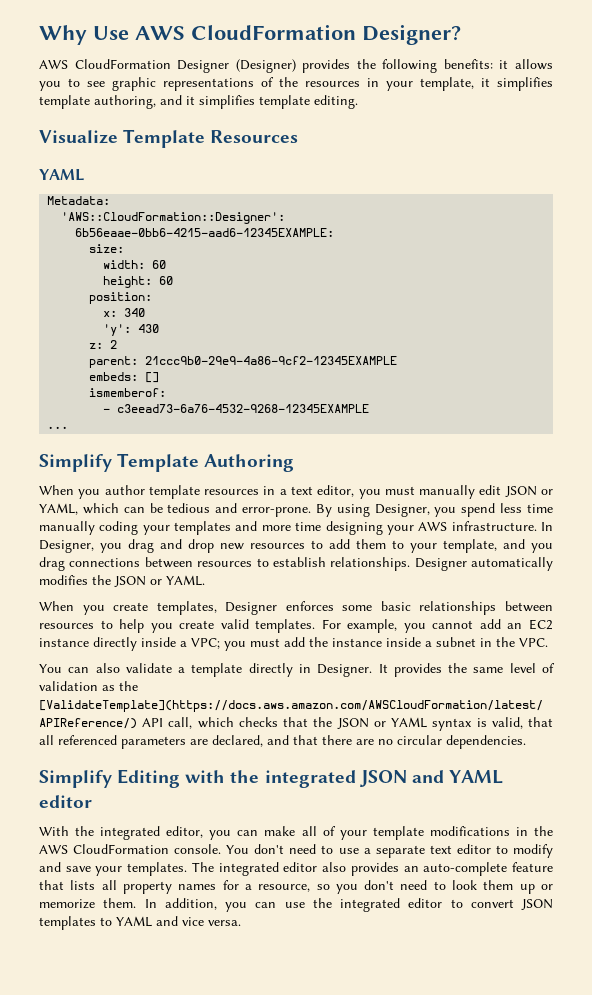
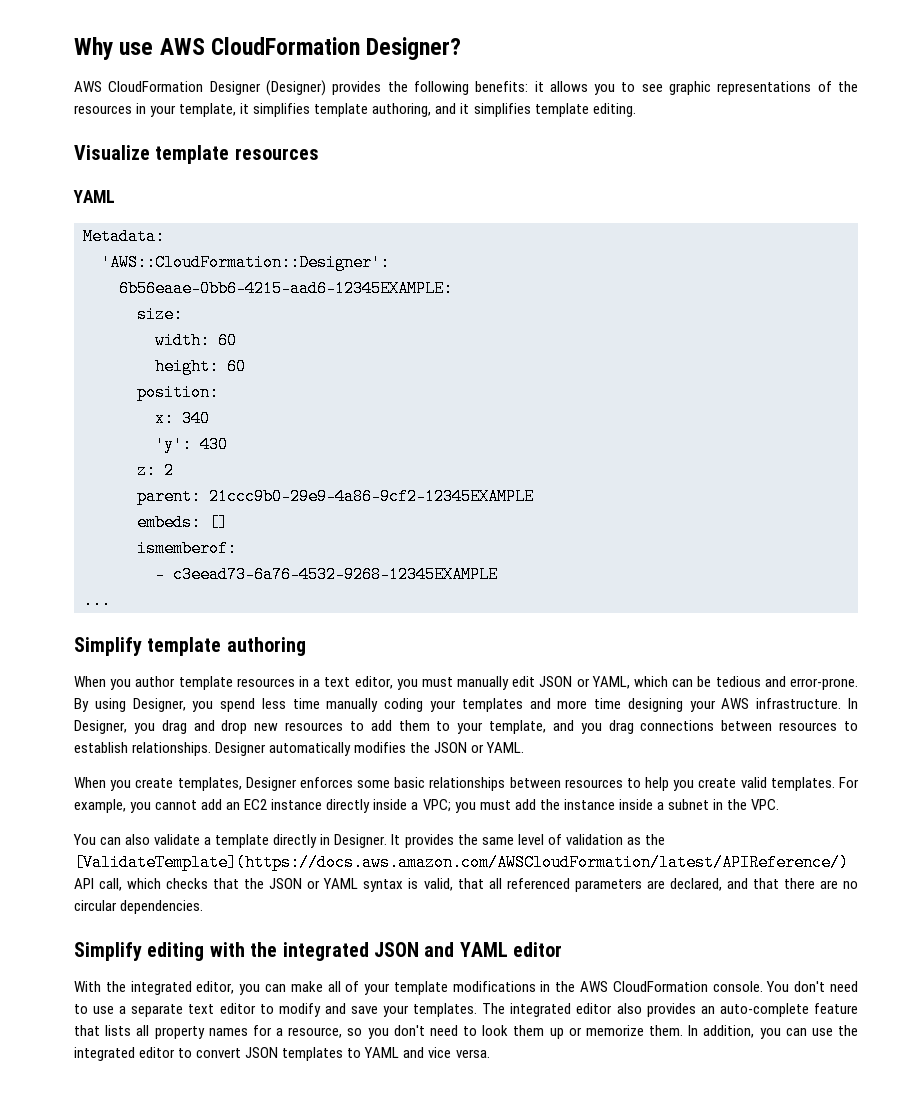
- Why Use AWS CloudFormation Designer?
+ Why use AWS CloudFormation Designer?
- Visualize Template Resources
+ Visualize template resources
- Simplify Template Authoring
+ Simplify template authoring
- Simplify Editing with the integrated JSON and YAML editor
+ Simplify editing with the integrated JSON and YAML editor

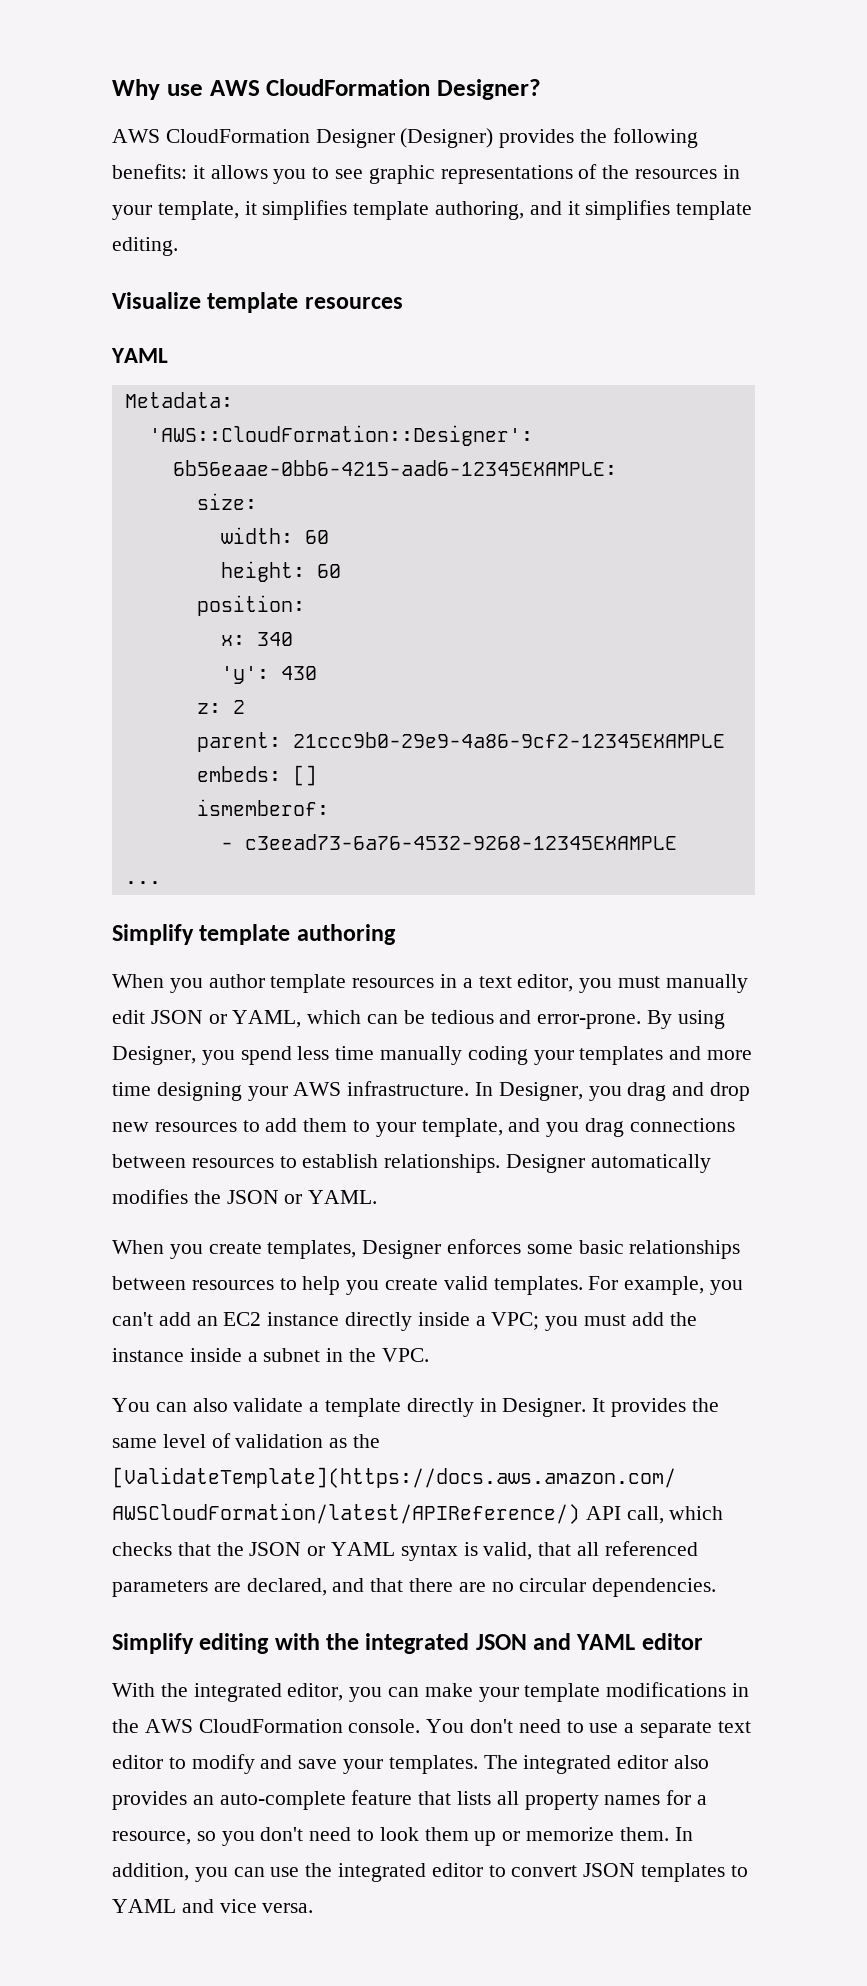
- For example, you cannot add an EC2 instance directly inside a VPC; you must add the instance inside a subnet in the VPC.
+ For example, you can't add an EC2 instance directly inside a VPC; you must add the instance inside a subnet in the VPC.
- With the integrated editor, you can make all of your template modifications in the AWS CloudFormation console.
+ With the integrated editor, you can make your template modifications in the AWS CloudFormation console.

